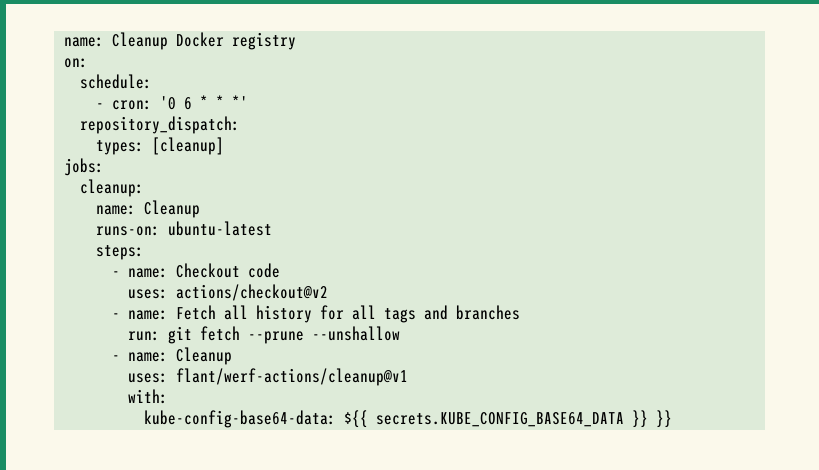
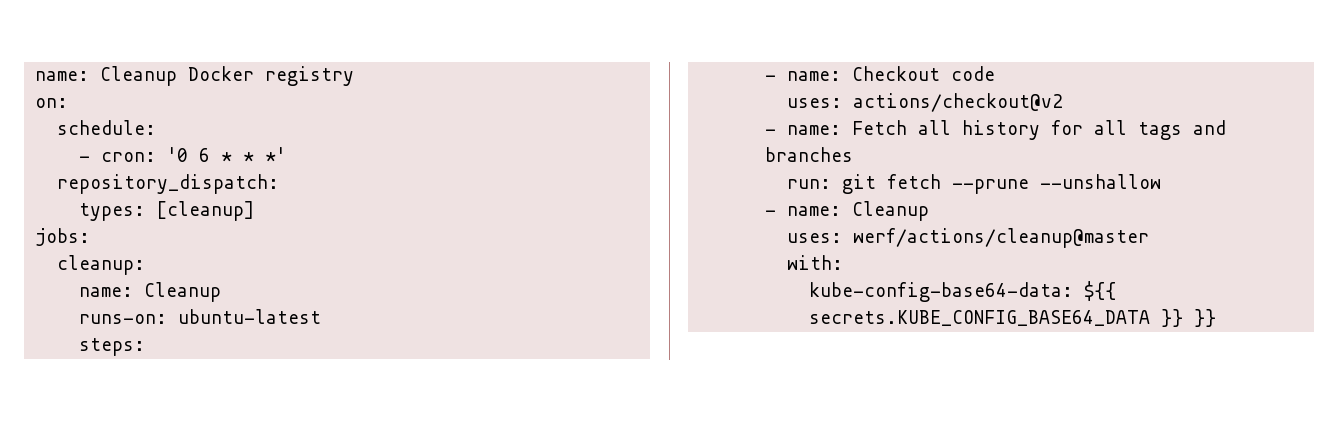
- uses: flant/werf-actions/cleanup@v1
+ uses: werf/actions/cleanup@master

